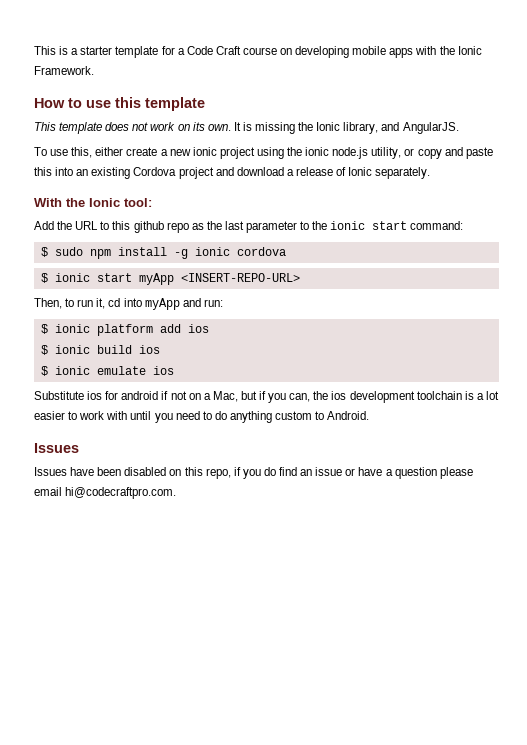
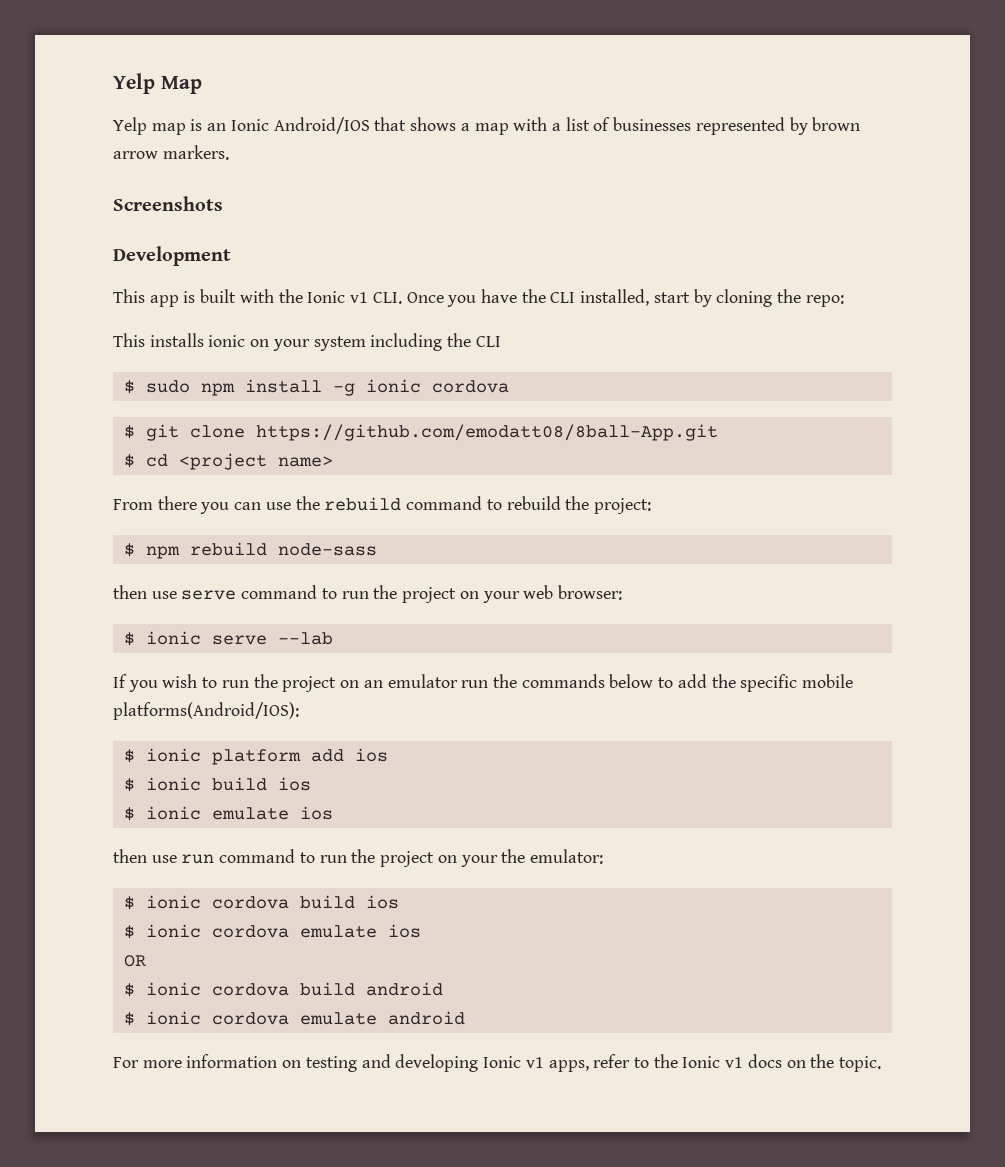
- This is a starter template for a Code Craft course on developing mobile apps with the Ionic Framework.
- How to use this template
- This template does not work on its own. It is missing the Ionic library, and AngularJS.
- To use this, either create a new ionic project using the ionic node.js utility, or copy and paste this into an existing Cordova project and download a release of Ionic separately.
- With the Ionic tool:
- Add the URL to this github repo as the last parameter to the ionic start command:
+ Yelp Map
+ Yelp map is an Ionic Android/IOS that shows a map with a list of businesses represented by brown arrow markers.
+ Screenshots
+ Development
+ This app is built with the Ionic v1 CLI. Once you have the CLI installed, start by cloning the repo:
+ This installs ionic on your system including the CLI
- $ ionic start myApp <INSERT-REPO-URL>
- Then, to run it, cd into myApp and run:
+ $ git clone https://github.com/emodatt08/8ball-App.git
+ $ cd <project name>
+ From there you can use the rebuild command to rebuild the project:
+ $ npm rebuild node-sass
+ then use serve command to run the project on your web browser:
+ $ ionic serve --lab
+ If you wish to run the project on an emulator run the commands below to add the specific mobile platforms(Android/IOS):
- Substitute ios for android if not on a Mac, but if you can, the ios development toolchain is a lot easier to work with until you need to do anything custom to Android.
- Issues
- Issues have been disabled on this repo, if you do find an issue or have a question please email hi@codecraftpro.com.
+ then use run command to run the project on your the emulator:
+ $ ionic cordova build ios
+ $ ionic cordova emulate ios
+ OR
+ $ ionic cordova build android
+ $ ionic cordova emulate android
+ For more information on testing and developing Ionic v1 apps, refer to the Ionic v1 docs on the topic.

